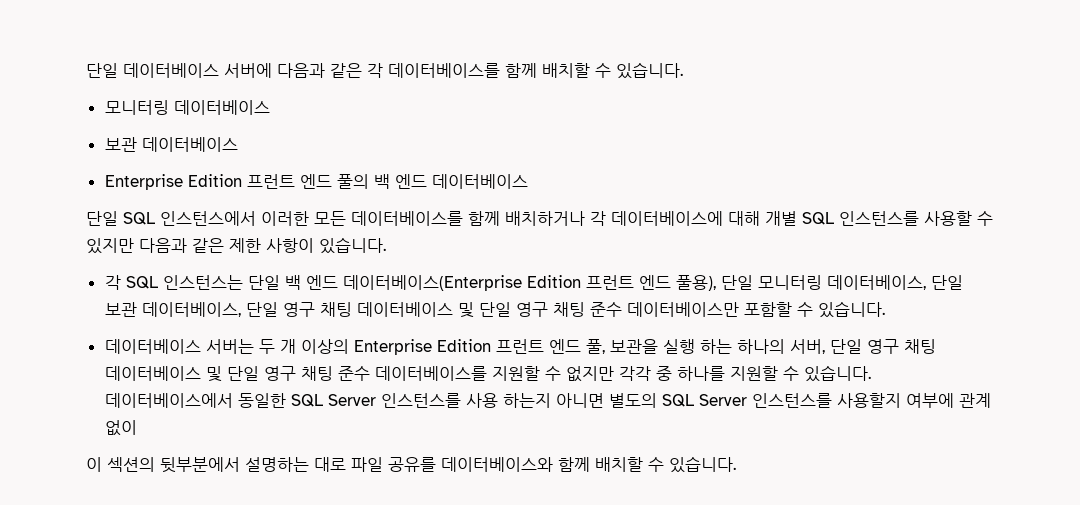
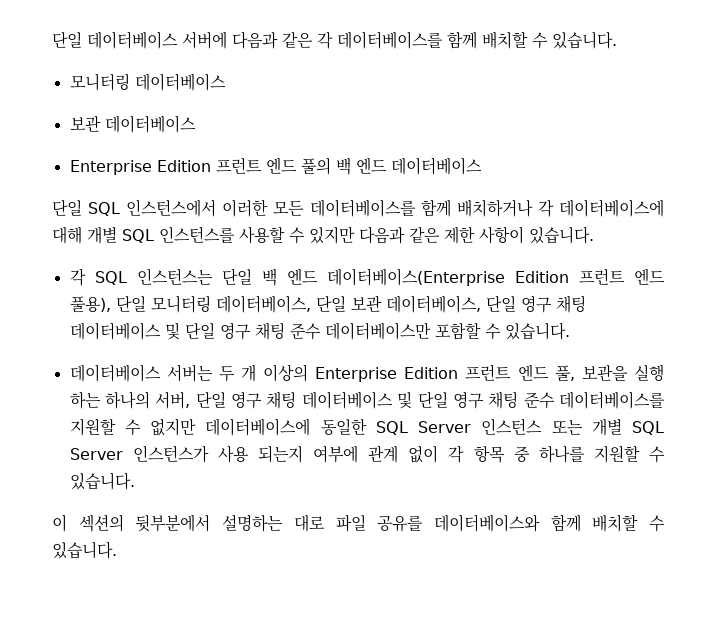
- 데이터베이스 서버는 두 개 이상의 Enterprise Edition 프런트 엔드 풀, 보관을 실행 하는 하나의 서버, 단일 영구 채팅 데이터베이스 및 단일 영구 채팅 준수 데이터베이스를 지원할 수 없지만 각각 중 하나를 지원할 수 있습니다. 데이터베이스에서 동일한 SQL Server 인스턴스를 사용 하는지 아니면 별도의 SQL Server 인스턴스를 사용할지 여부에 관계 없이
+ 데이터베이스 서버는 두 개 이상의 Enterprise Edition 프런트 엔드 풀, 보관을 실행 하는 하나의 서버, 단일 영구 채팅 데이터베이스 및 단일 영구 채팅 준수 데이터베이스를 지원할 수 없지만 데이터베이스에 동일한 SQL Server 인스턴스 또는 개별 SQL Server 인스턴스가 사용 되는지 여부에 관계 없이 각 항목 중 하나를 지원할 수 있습니다.

